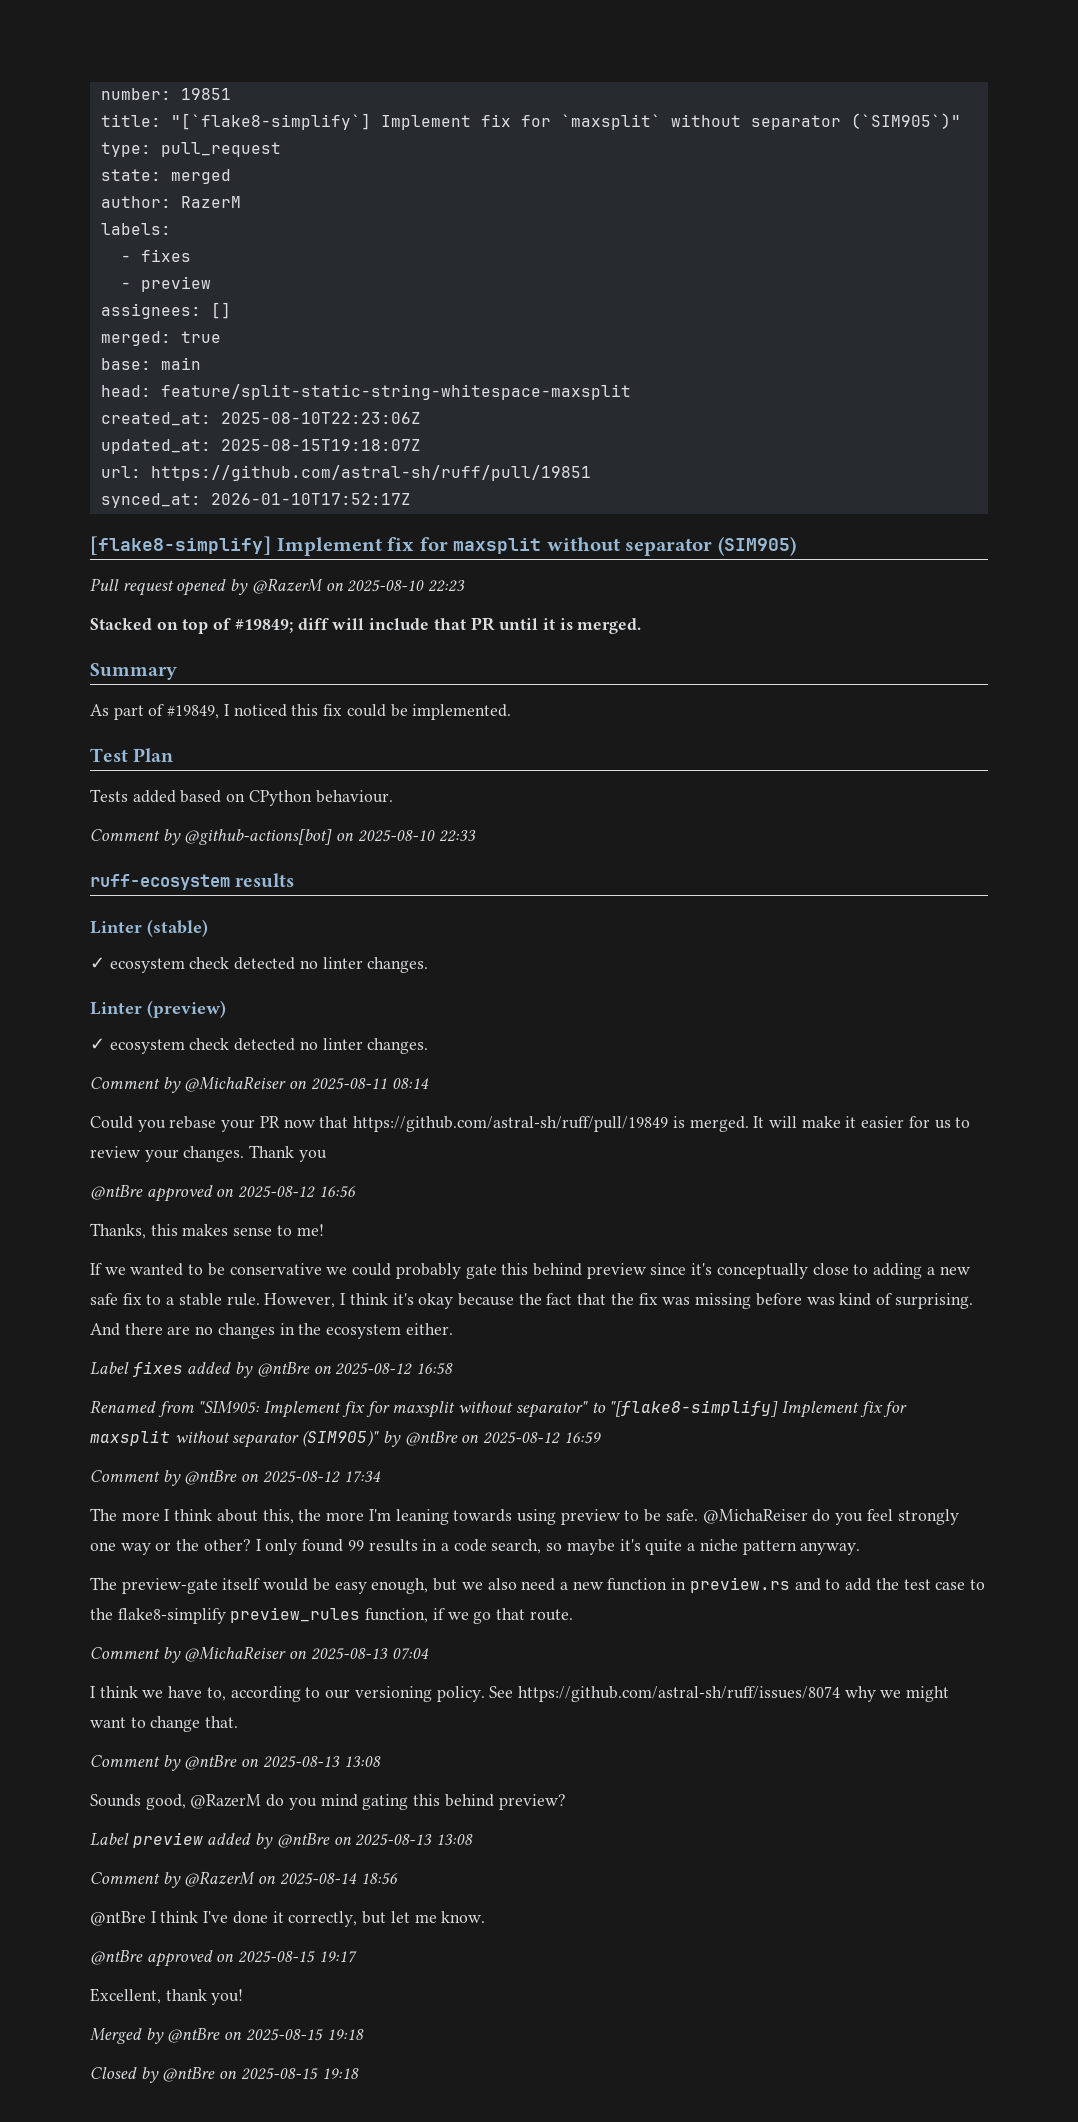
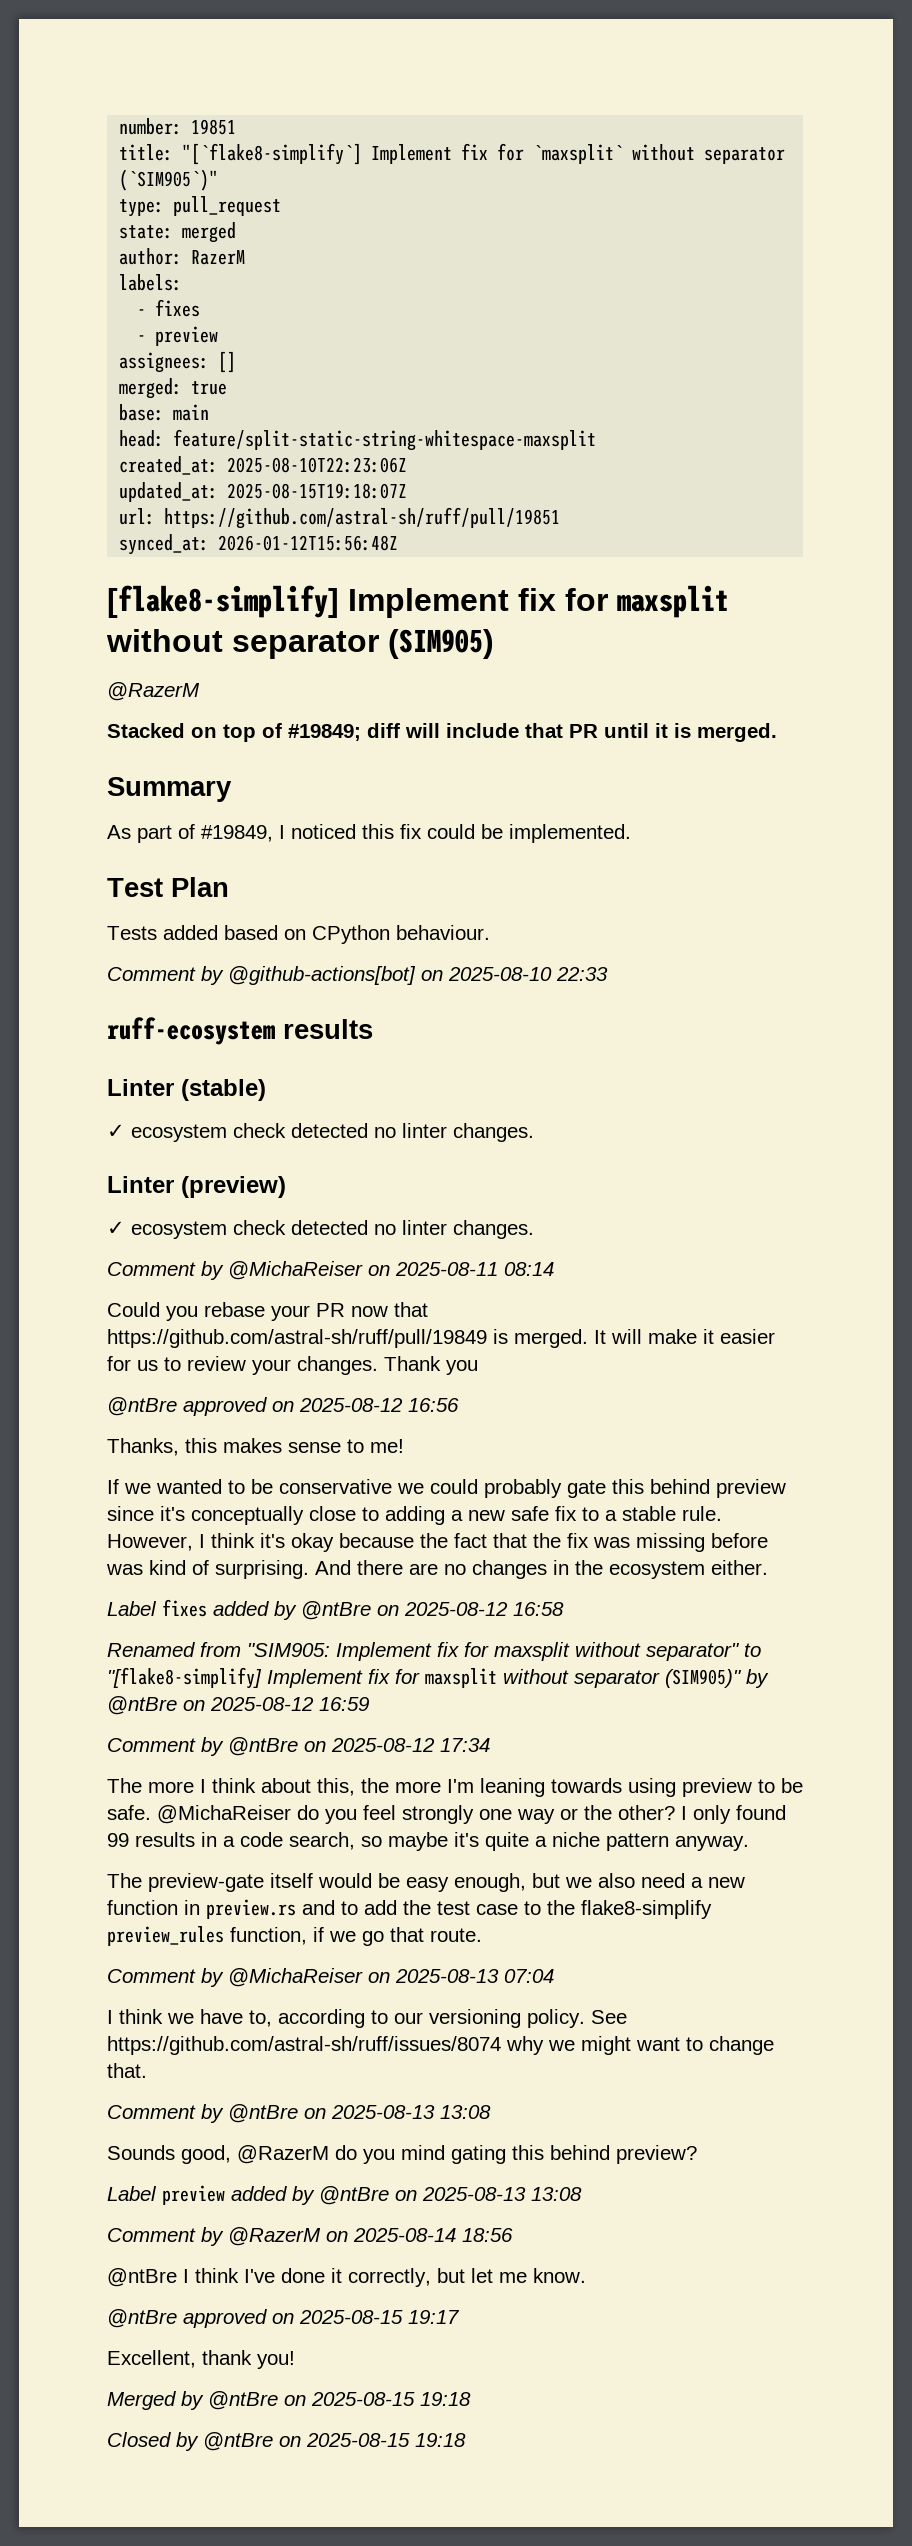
- synced_at: 2026-01-10T17:52:17Z
+ synced_at: 2026-01-12T15:56:48Z
  [flake8-simplify] Implement fix for maxsplit without separator (SIM905)
- Pull request opened by @RazerM on 2025-08-10 22:23
+ @RazerM

